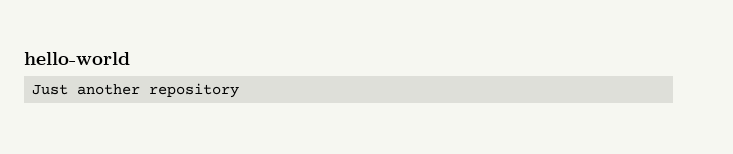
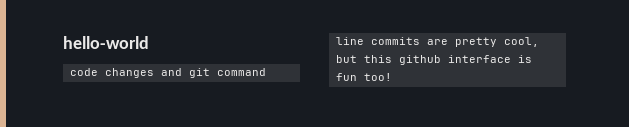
- Just another repository
+ code changes and git command line commits are pretty cool, but this github interface is fun too!

